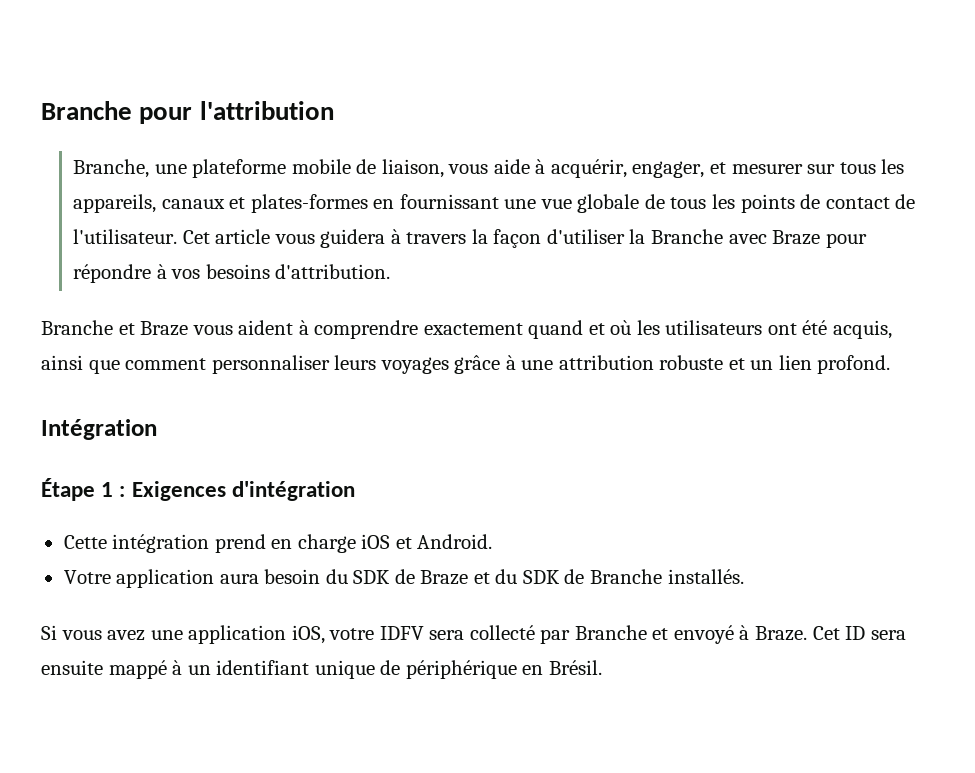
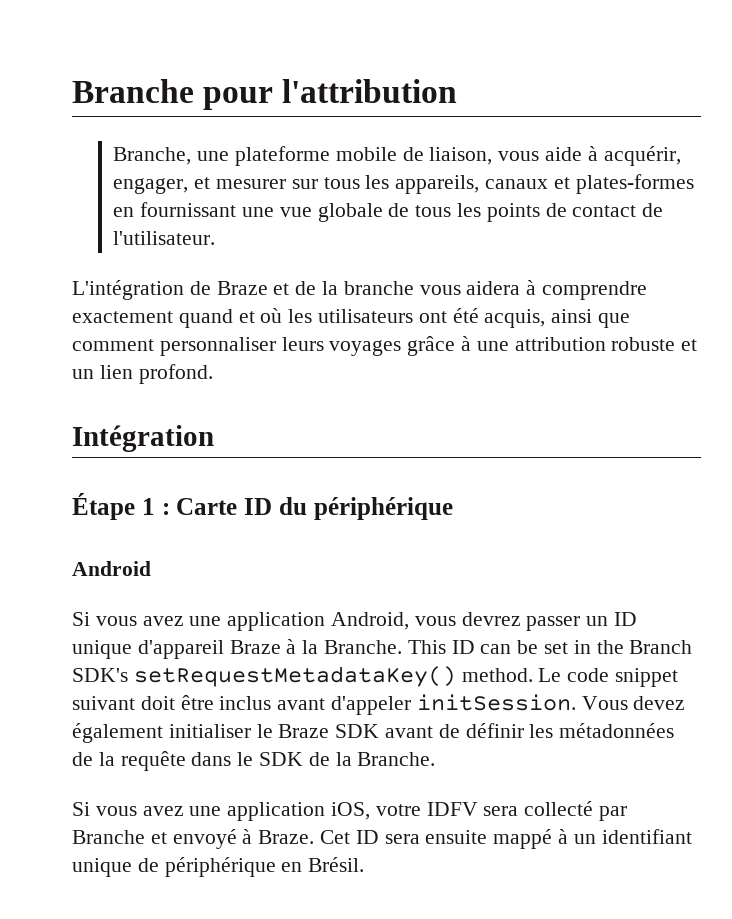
- Branche, une plateforme mobile de liaison, vous aide à acquérir, engager, et mesurer sur tous les appareils, canaux et plates-formes en fournissant une vue globale de tous les points de contact de l'utilisateur. Cet article vous guidera à travers la façon d'utiliser la Branche avec Braze pour répondre à vos besoins d'attribution.
- Branche et Braze vous aident à comprendre exactement quand et où les utilisateurs ont été acquis, ainsi que comment personnaliser leurs voyages grâce à une attribution robuste et un lien profond.
+ Branche, une plateforme mobile de liaison, vous aide à acquérir, engager, et mesurer sur tous les appareils, canaux et plates-formes en fournissant une vue globale de tous les points de contact de l'utilisateur.
+ L'intégration de Braze et de la branche vous aidera à comprendre exactement quand et où les utilisateurs ont été acquis, ainsi que comment personnaliser leurs voyages grâce à une attribution robuste et un lien profond.
- Étape 1 : Exigences d'intégration
- Cette intégration prend en charge iOS et Android.
- Votre application aura besoin du SDK de Braze et du SDK de Branche installés.
+ Étape 1 : Carte ID du périphérique
+ Android
+ Si vous avez une application Android, vous devrez passer un ID unique d'appareil Braze à la Branche. This ID can be set in the Branch SDK's setRequestMetadataKey() method. Le code snippet suivant doit être inclus avant d'appeler initSession. Vous devez également initialiser le Braze SDK avant de définir les métadonnées de la requête dans le SDK de la Branche.

